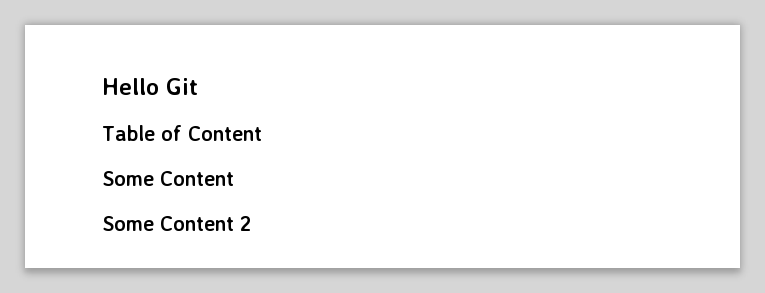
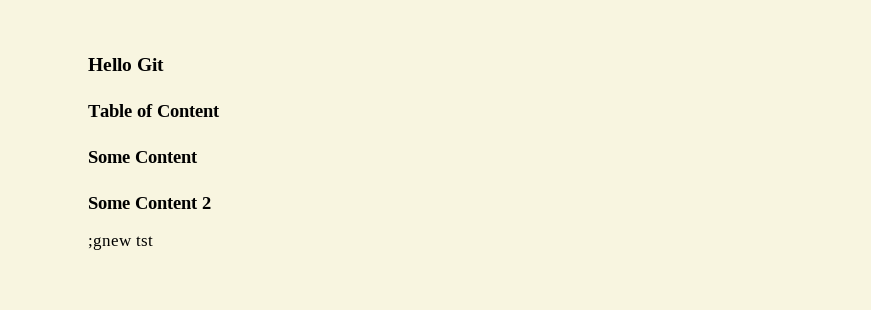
+ ;gnew tst

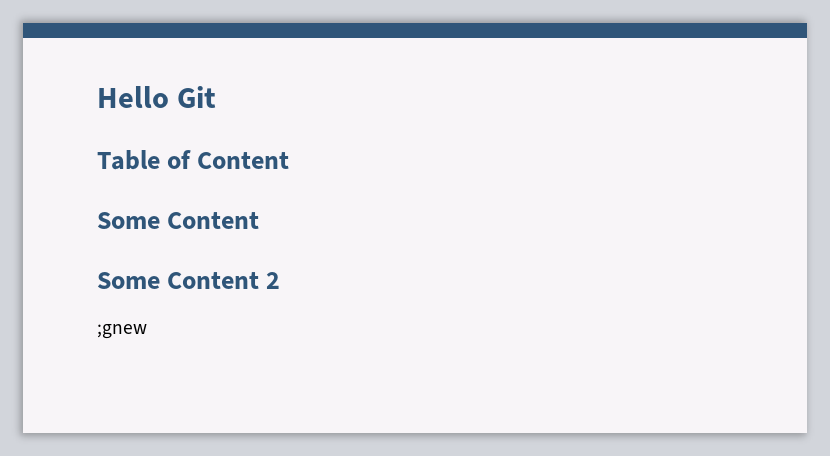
- ;gnew tst
+ ;gnew

